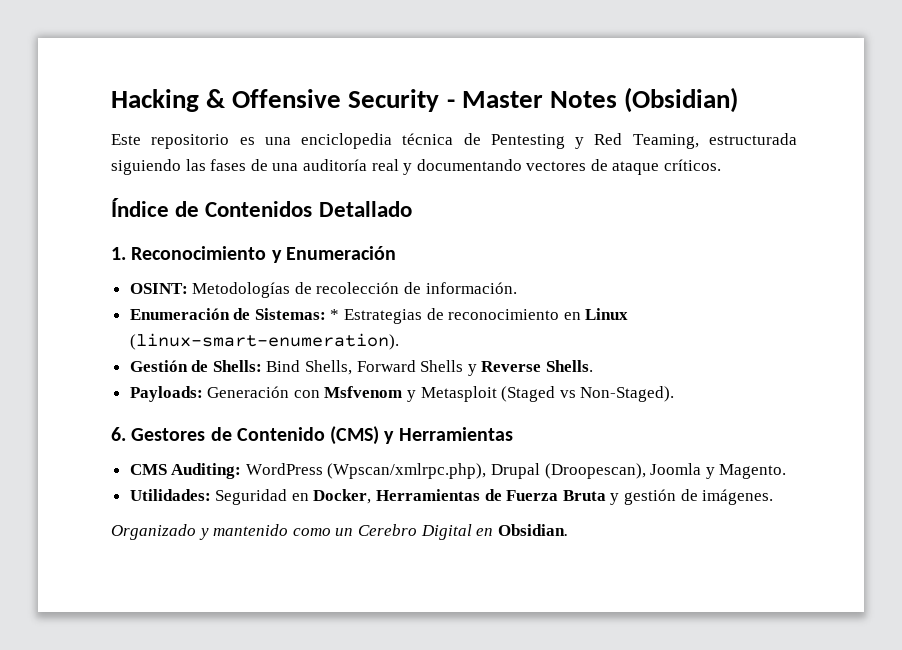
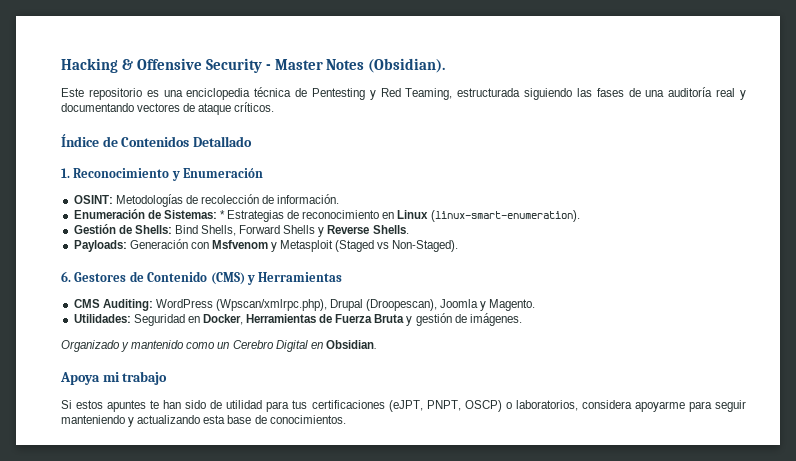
- Hacking & Offensive Security - Master Notes (Obsidian)
+ Hacking & Offensive Security - Master Notes (Obsidian).
+ Apoya mi trabajo
+ Si estos apuntes te han sido de utilidad para tus certificaciones (eJPT, PNPT, OSCP) o laboratorios, considera apoyarme para seguir manteniendo y actualizando esta base de conocimientos.

